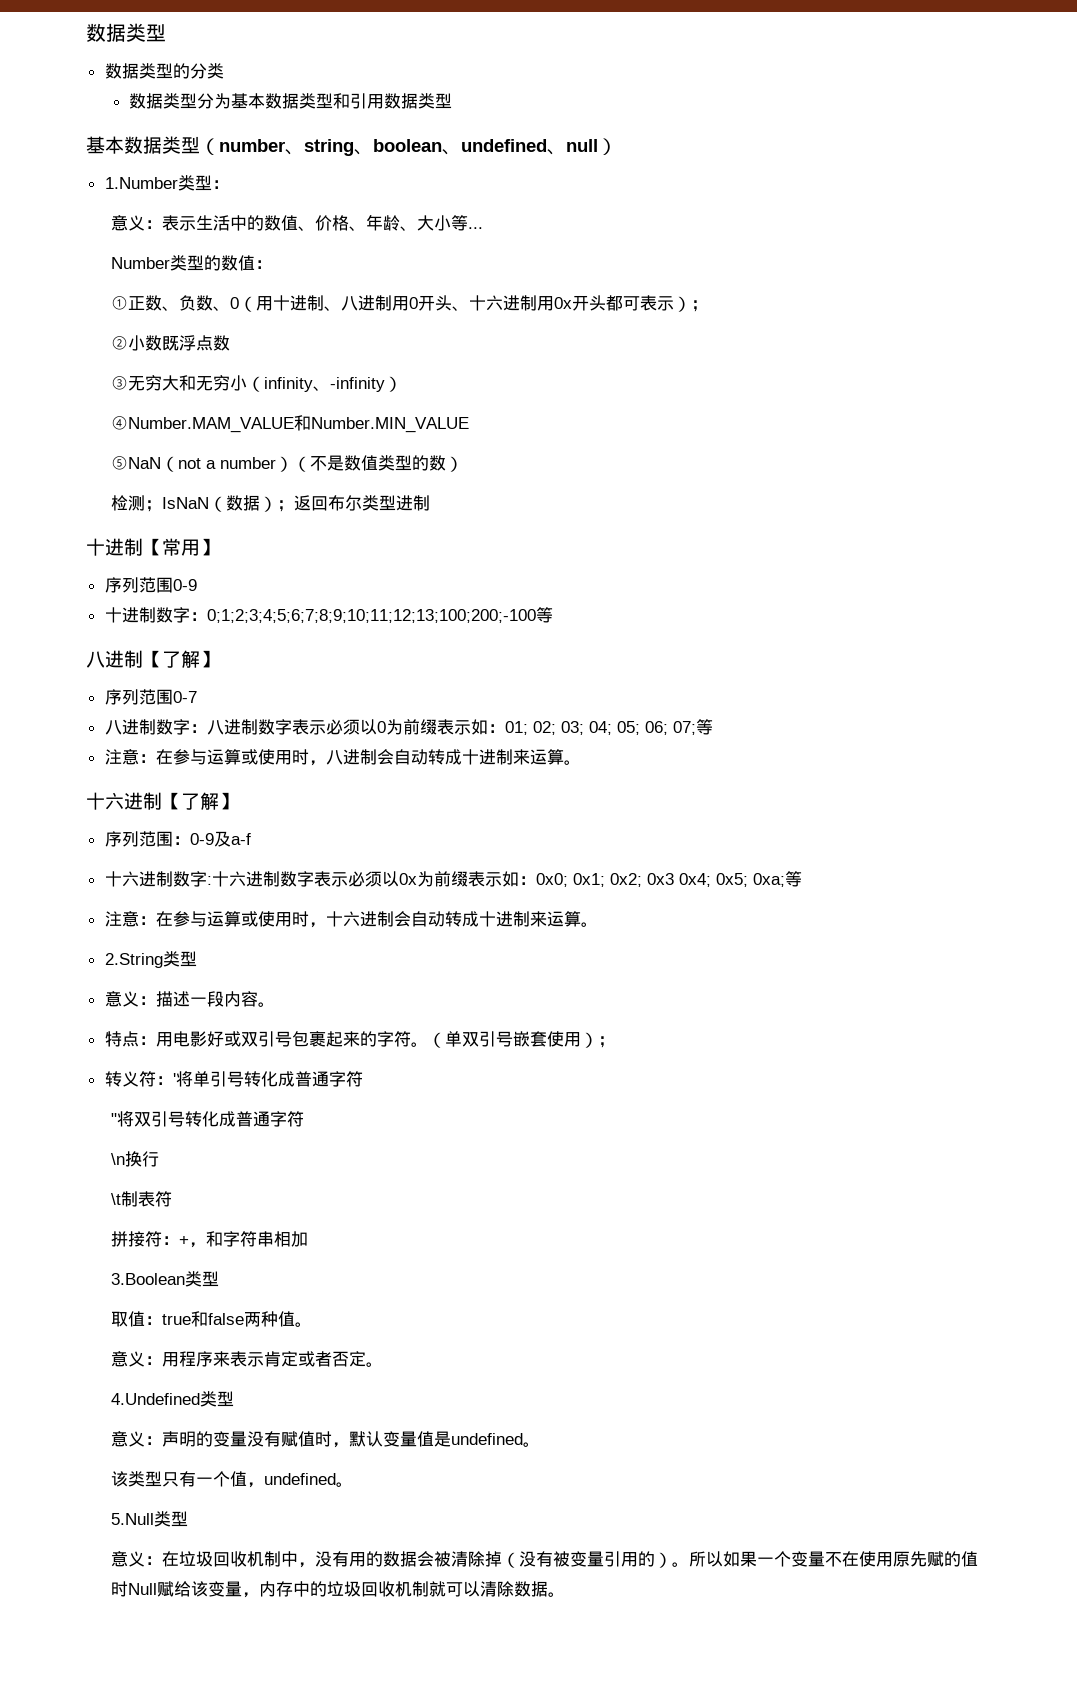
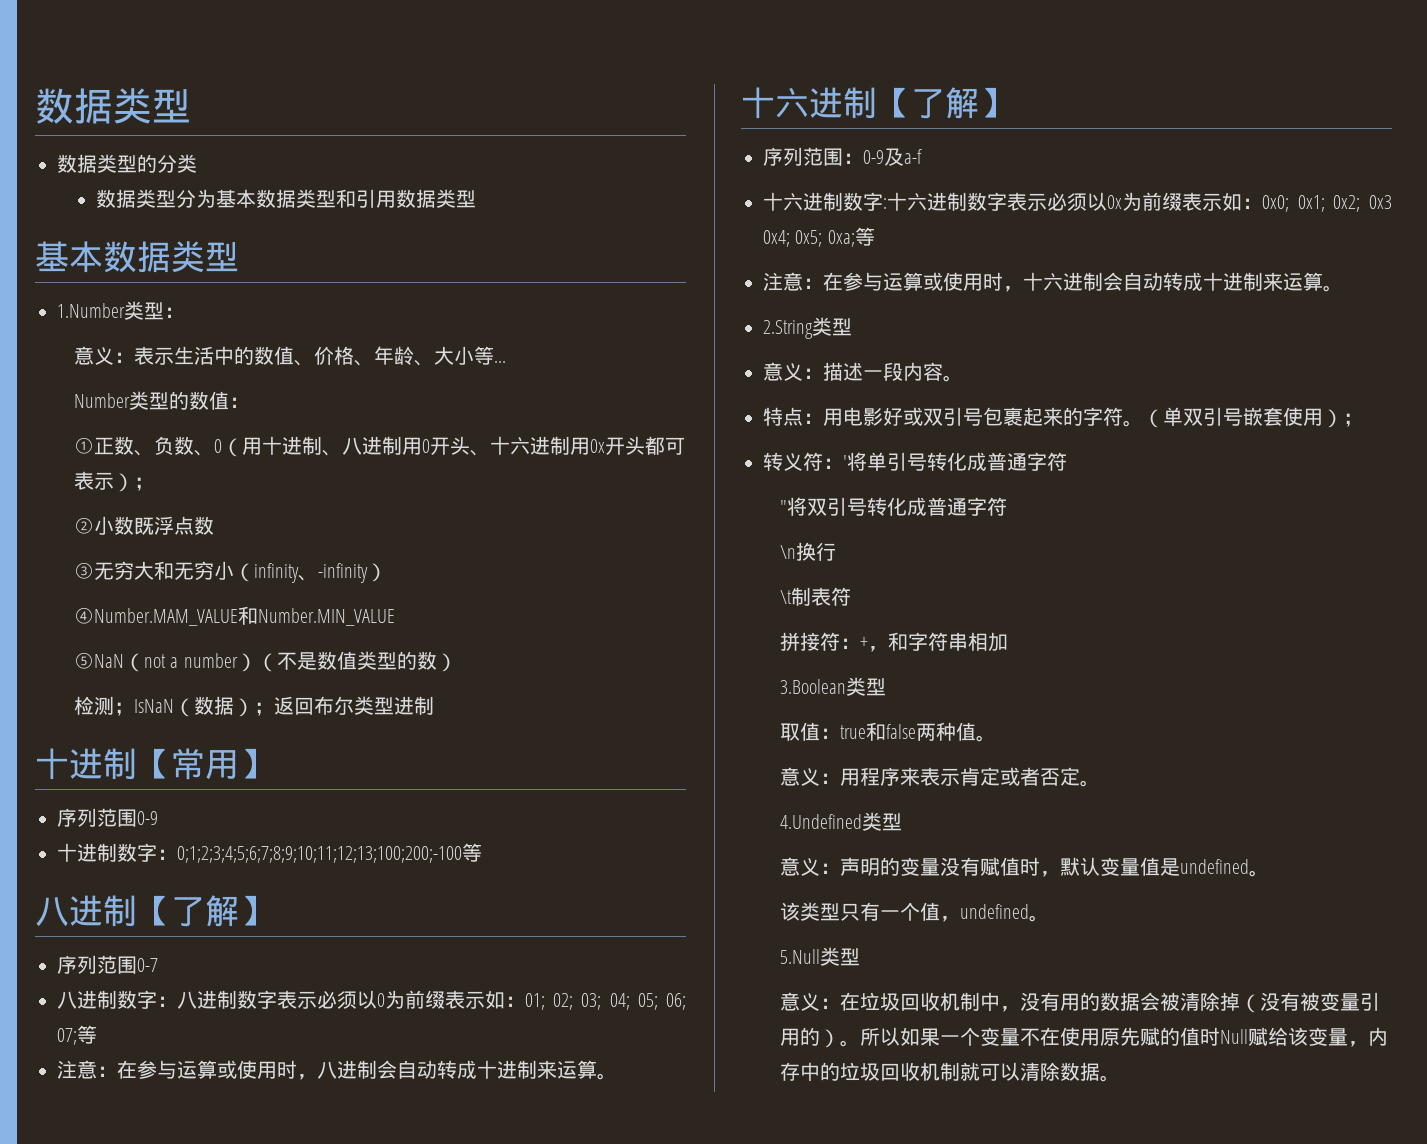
  数据类型分为基本数据类型和引用数据类型
- 基本数据类型（number、string、boolean、undefined、null）
+ 基本数据类型

